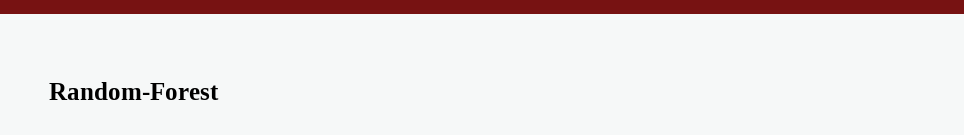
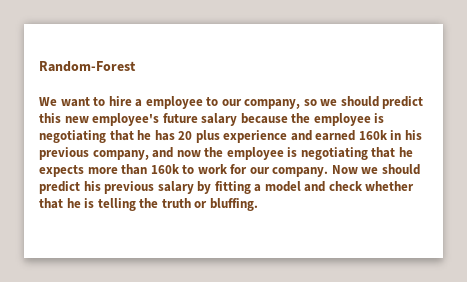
+ We want to hire a employee to our company, so we should predict this new employee's future salary because the employee is negotiating that he has 20 plus experience and earned 160k in his previous company, and now the employee is negotiating that he expects more than 160k to work for our company. Now we should predict his previous salary by fitting a model and check whether that he is telling the truth or bluffing.

